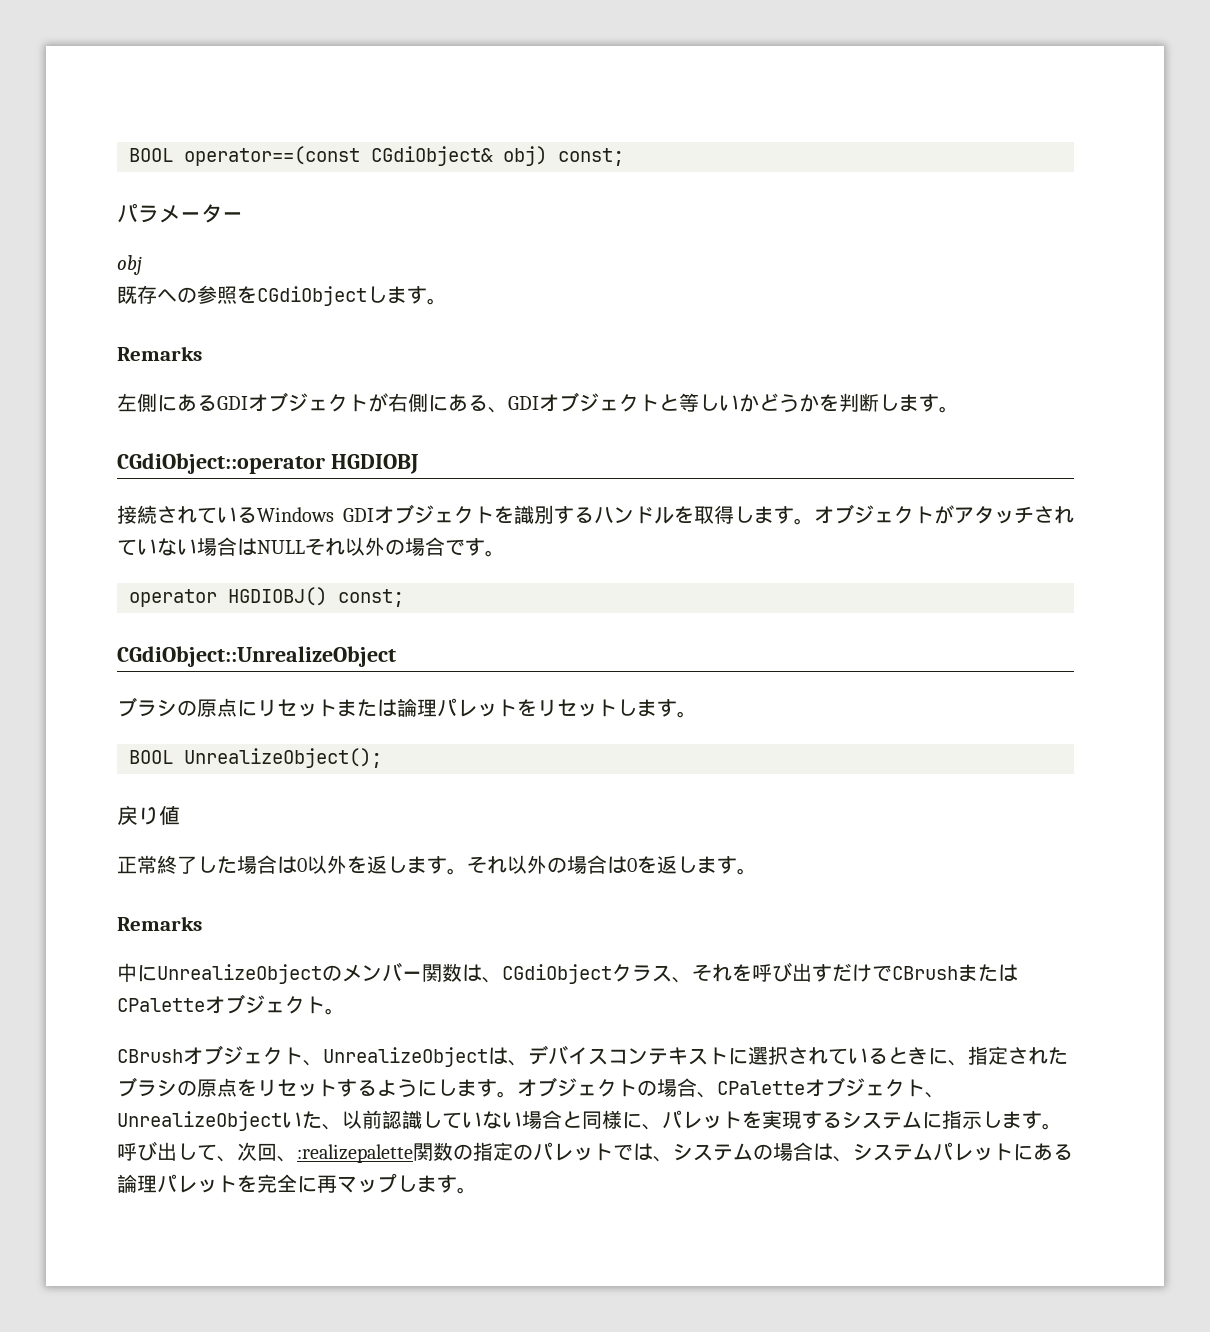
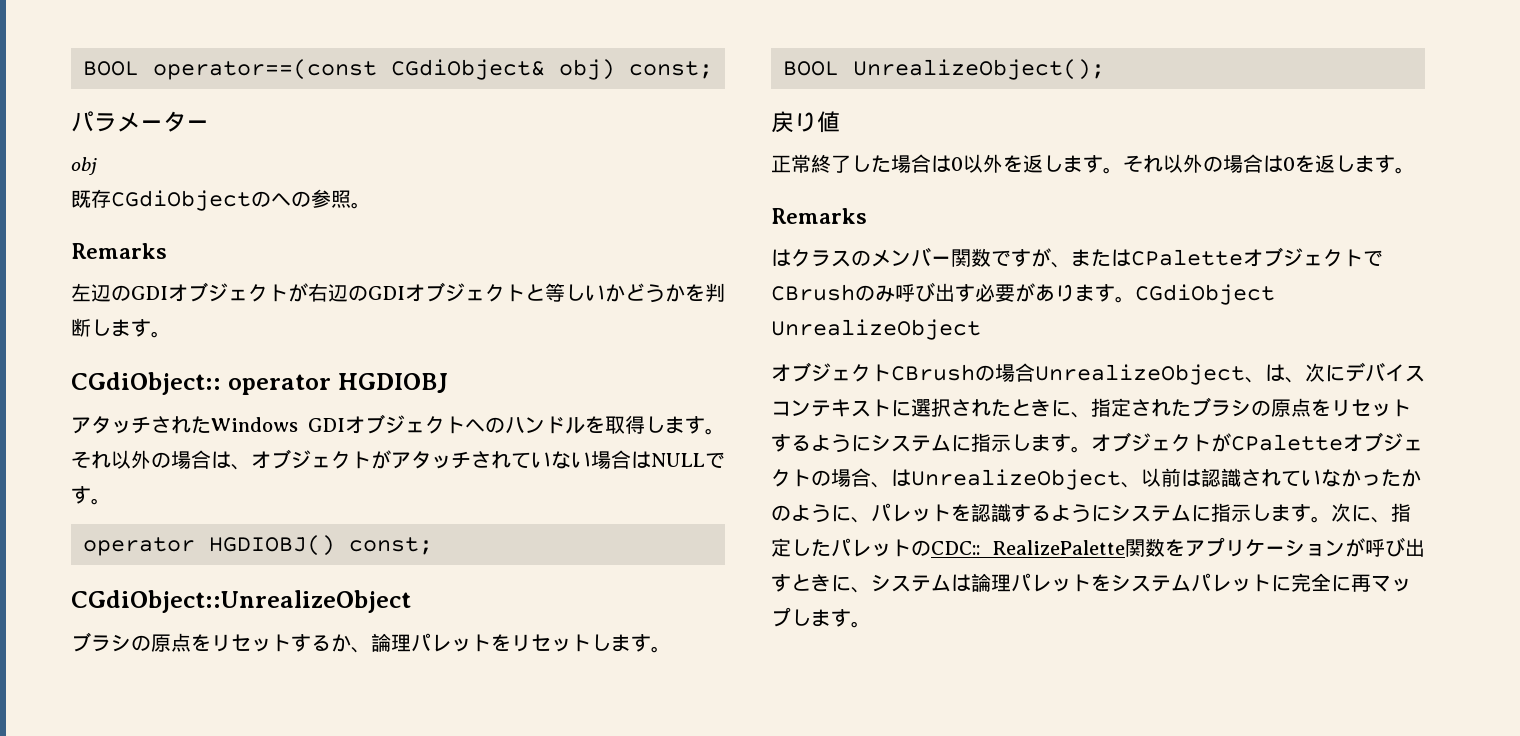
- 既存への参照をCGdiObjectします。
+ 既存CGdiObjectのへの参照。
- 左側にあるGDIオブジェクトが右側にある、GDIオブジェクトと等しいかどうかを判断します。
+ 左辺のGDIオブジェクトが右辺のGDIオブジェクトと等しいかどうかを判断します。
- CGdiObject::operator HGDIOBJ
+ CGdiObject:: operator HGDIOBJ
- 接続されているWindows GDIオブジェクトを識別するハンドルを取得します。
+ アタッチされたWindows GDIオブジェクトへのハンドルを取得します。
- オブジェクトがアタッチされていない場合はNULLそれ以外の場合です。
+ それ以外の場合は、オブジェクトがアタッチされていない場合はNULLです。
- ブラシの原点にリセットまたは論理パレットをリセットします。
+ ブラシの原点をリセットするか、論理パレットをリセットします。
- 中にUnrealizeObjectのメンバー関数は、CGdiObjectクラス、それを呼び出すだけでCBrushまたはCPaletteオブジェクト。
- CBrushオブジェクト、UnrealizeObjectは、デバイスコンテキストに選択されているときに、指定されたブラシの原点をリセットするようにします。オブジェクトの場合、CPaletteオブジェクト、UnrealizeObjectいた、以前認識していない場合と同様に、パレットを実現するシステムに指示します。呼び出して、次回、:realizepalette関数の指定のパレットでは、システムの場合は、システムパレットにある論理パレットを完全に再マップします。
+ はクラスのメンバー関数ですが、またはCPaletteオブジェクトでCBrushのみ呼び出す必要があります。CGdiObject UnrealizeObject
+ オブジェクトCBrushの場合UnrealizeObject、は、次にデバイスコンテキストに選択されたときに、指定されたブラシの原点をリセットするようにシステムに指示します。オブジェクトがCPaletteオブジェクトの場合、はUnrealizeObject、以前は認識されていなかったかのように、パレットを認識するようにシステムに指示します。次に、指定したパレットのCDC:: RealizePalette関数をアプリケーションが呼び出すときに、システムは論理パレットをシステムパレットに完全に再マップします。

